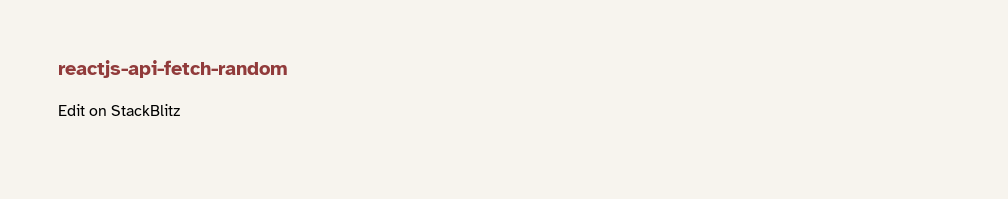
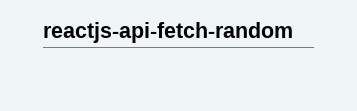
- Edit on StackBlitz

